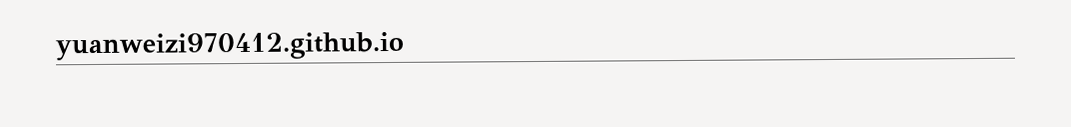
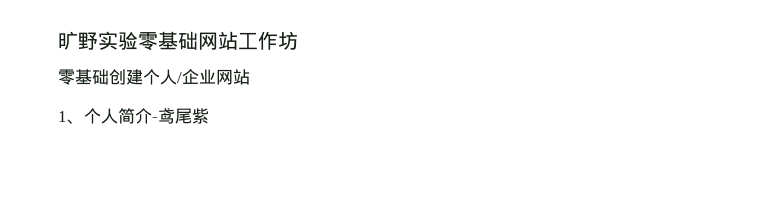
- yuanweizi970412.github.io
+ 旷野实验零基础网站工作坊
+ 零基础创建个人/企业网站
+ 1、个人简介-鸢尾紫

